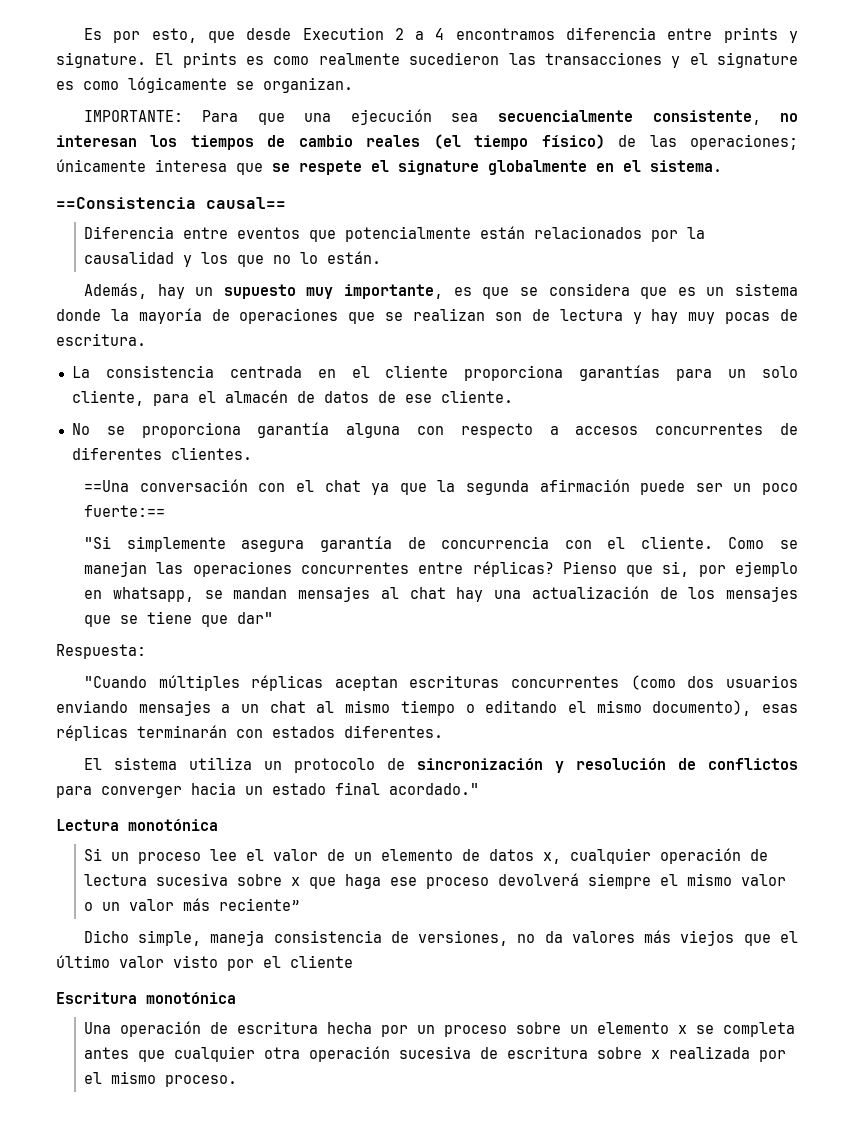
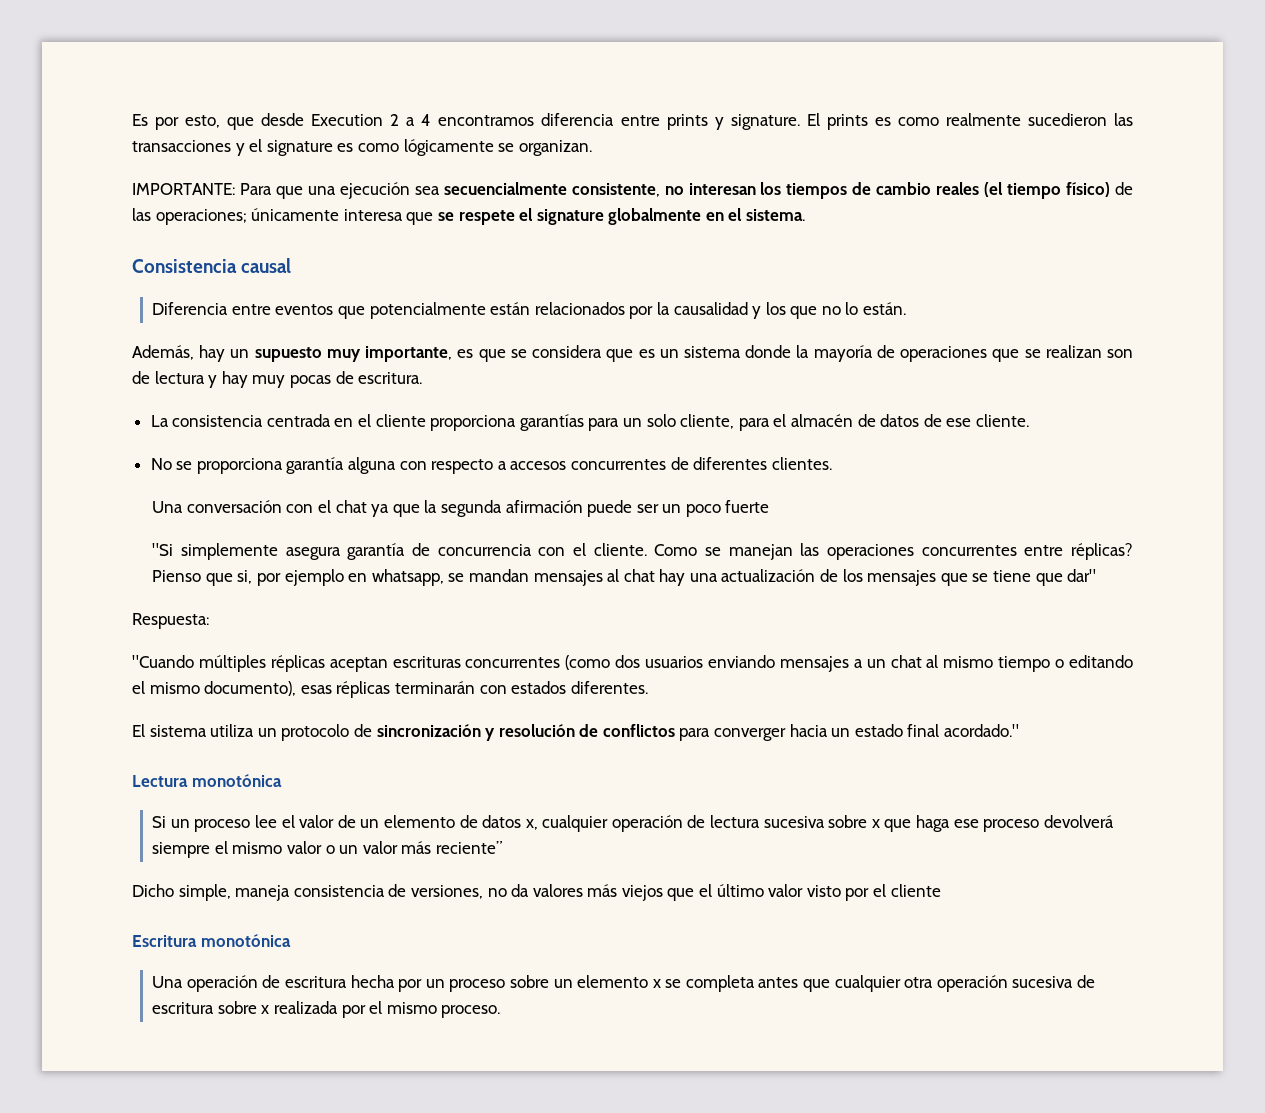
- ==Consistencia causal==
+ Consistencia causal
- ==Una conversación con el chat ya que la segunda afirmación puede ser un poco fuerte:==
+ Una conversación con el chat ya que la segunda afirmación puede ser un poco fuerte

